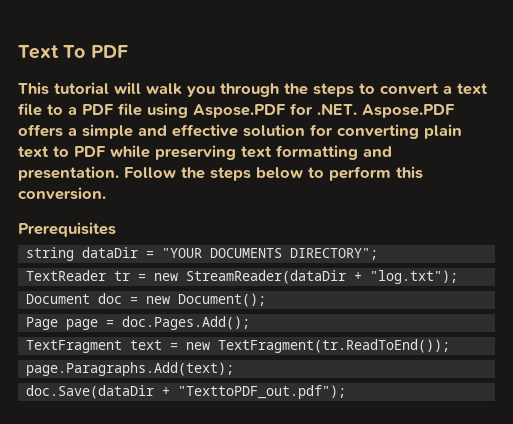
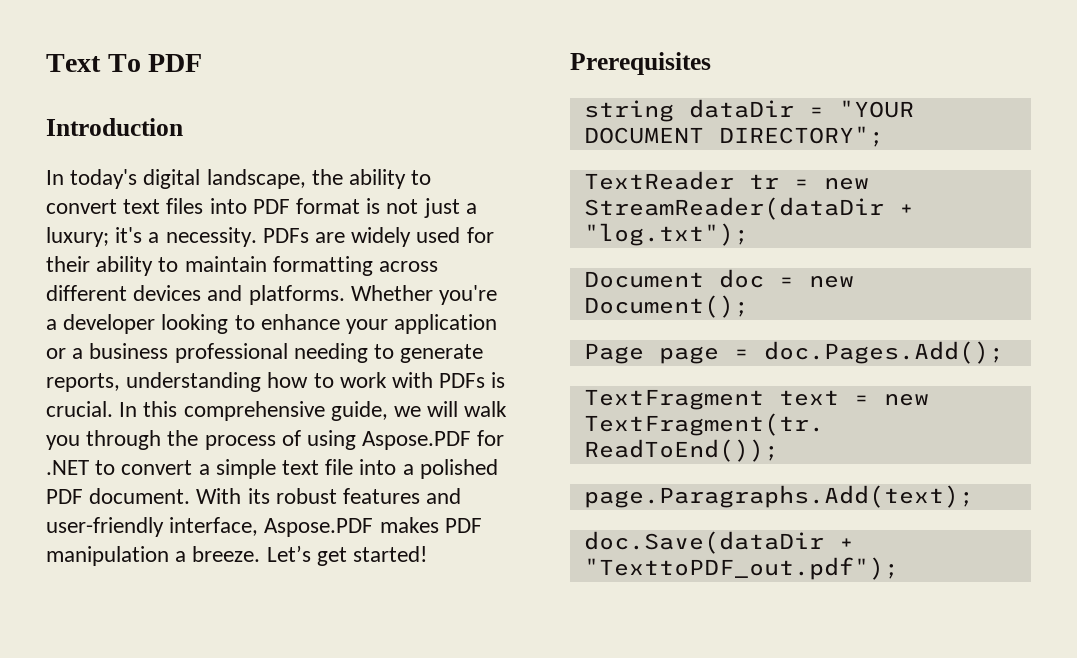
- This tutorial will walk you through the steps to convert a text file to a PDF file using Aspose.PDF for .NET. Aspose.PDF offers a simple and effective solution for converting plain text to PDF while preserving text formatting and presentation. Follow the steps below to perform this conversion.
+ Introduction
+ In today's digital landscape, the ability to convert text files into PDF format is not just a luxury; it's a necessity. PDFs are widely used for their ability to maintain formatting across different devices and platforms. Whether you're a developer looking to enhance your application or a business professional needing to generate reports, understanding how to work with PDFs is crucial. In this comprehensive guide, we will walk you through the process of using Aspose.PDF for .NET to convert a simple text file into a polished PDF document. With its robust features and user-friendly interface, Aspose.PDF makes PDF manipulation a breeze. Let’s get started!
- string dataDir = "YOUR DOCUMENTS DIRECTORY";
+ string dataDir = "YOUR DOCUMENT DIRECTORY";

